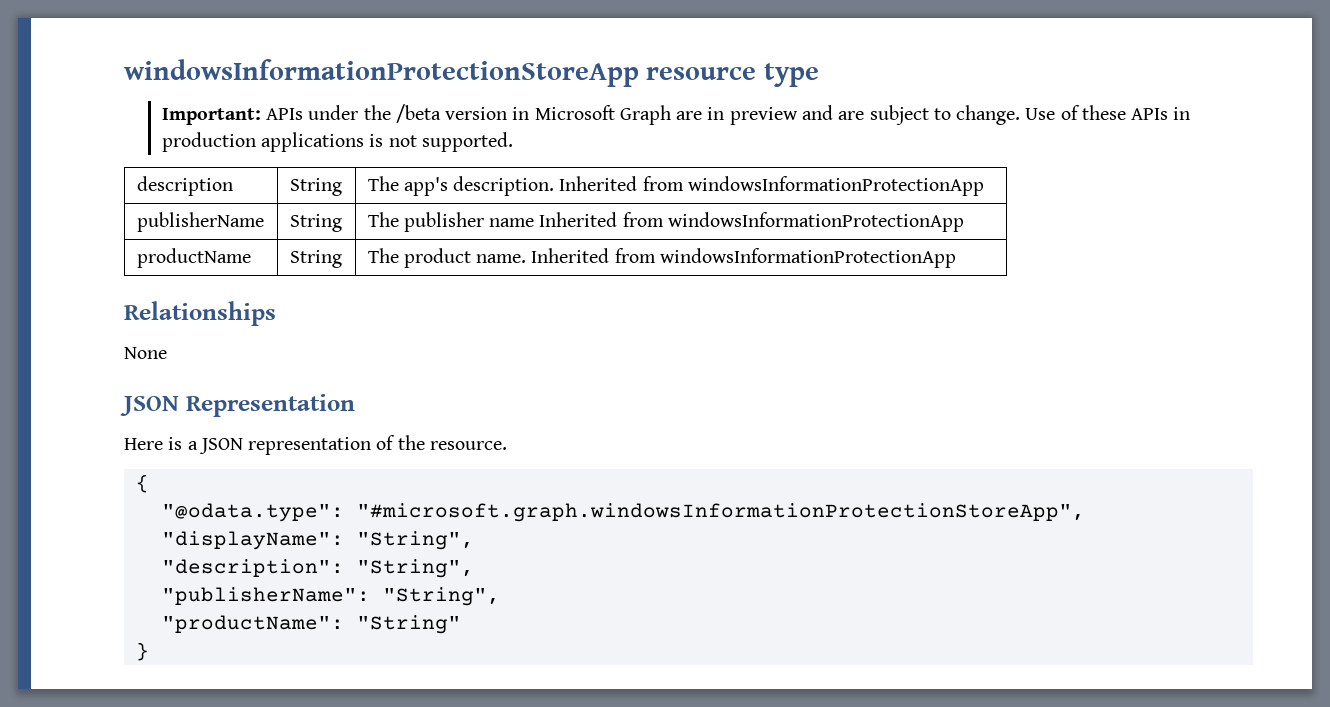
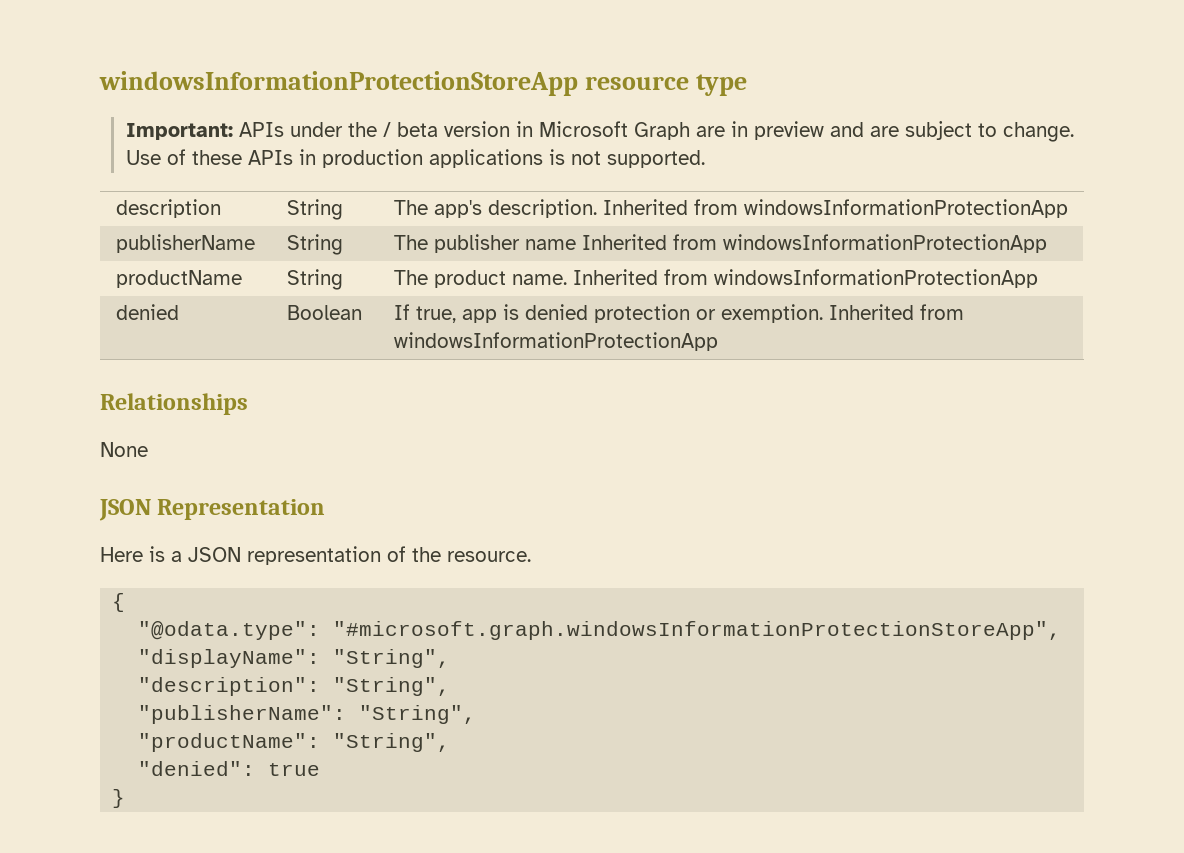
- Important: APIs under the /beta version in Microsoft Graph are in preview and are subject to change.
+ Important: APIs under the / beta version in Microsoft Graph are in preview and are subject to change.
+ denied | Boolean | If true, app is denied protection or exemption. Inherited from windowsInformationProtectionApp
- "productName": "String"
+ "productName": "String",
+ "denied": true

